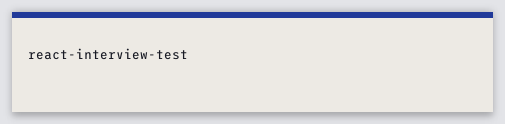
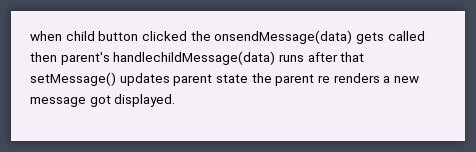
- react-interview-test
+ when child button clicked the onsendMessage(data) gets called then parent's handlechildMessage(data) runs after that setMessage() updates parent state the parent re renders a new message got displayed.

